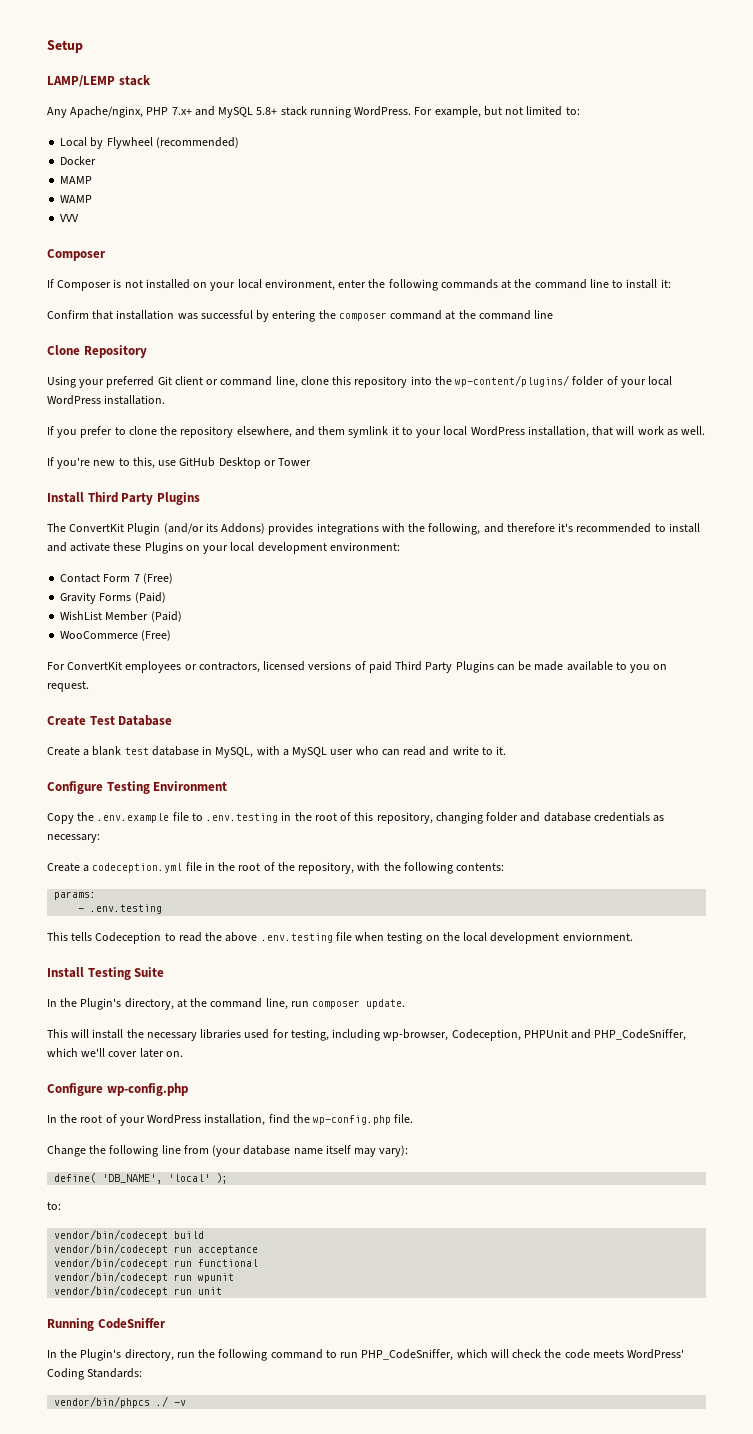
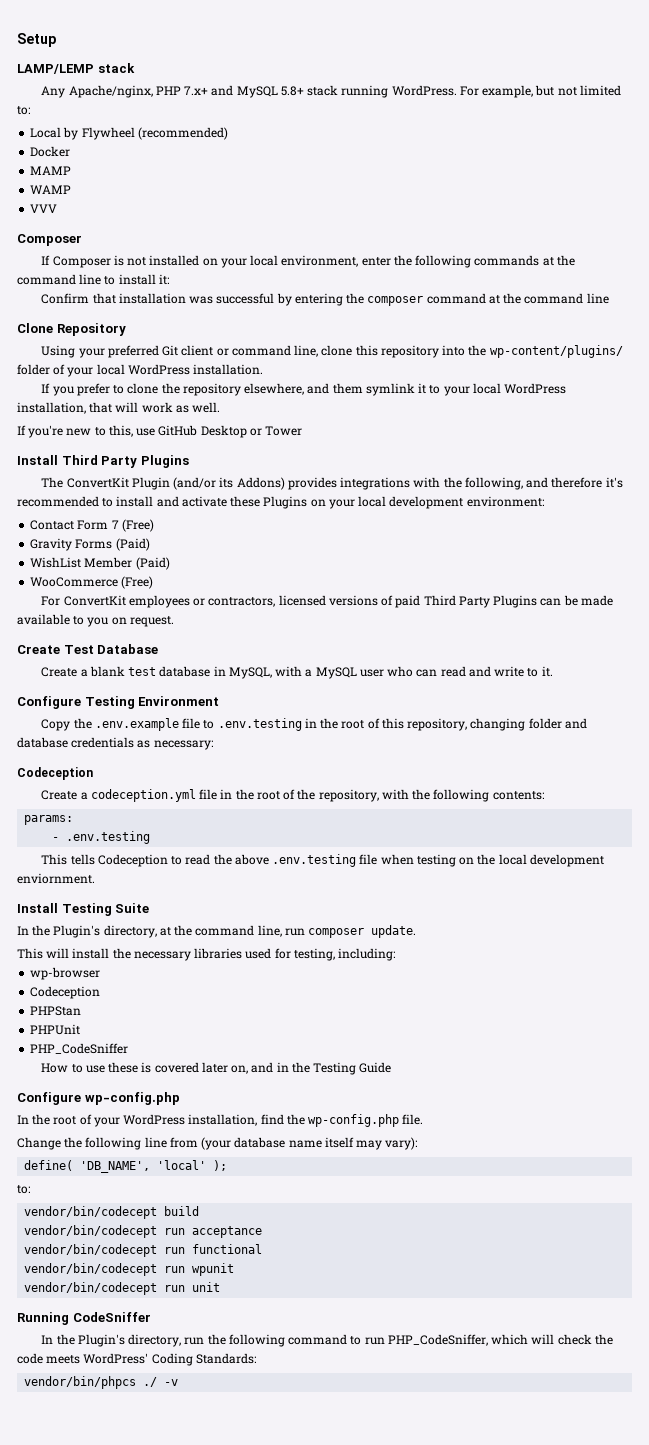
  Copy the .env.example file to .env.testing in the root of this repository, changing folder and database credentials as necessary:
+ Codeception
- This will install the necessary libraries used for testing, including wp-browser, Codeception, PHPUnit and PHP_CodeSniffer, which we'll cover later on.
+ This will install the necessary libraries used for testing, including:
+ wp-browser
+ Codeception
+ PHPStan
+ PHPUnit
+ PHP_CodeSniffer
+ How to use these is covered later on, and in the Testing Guide

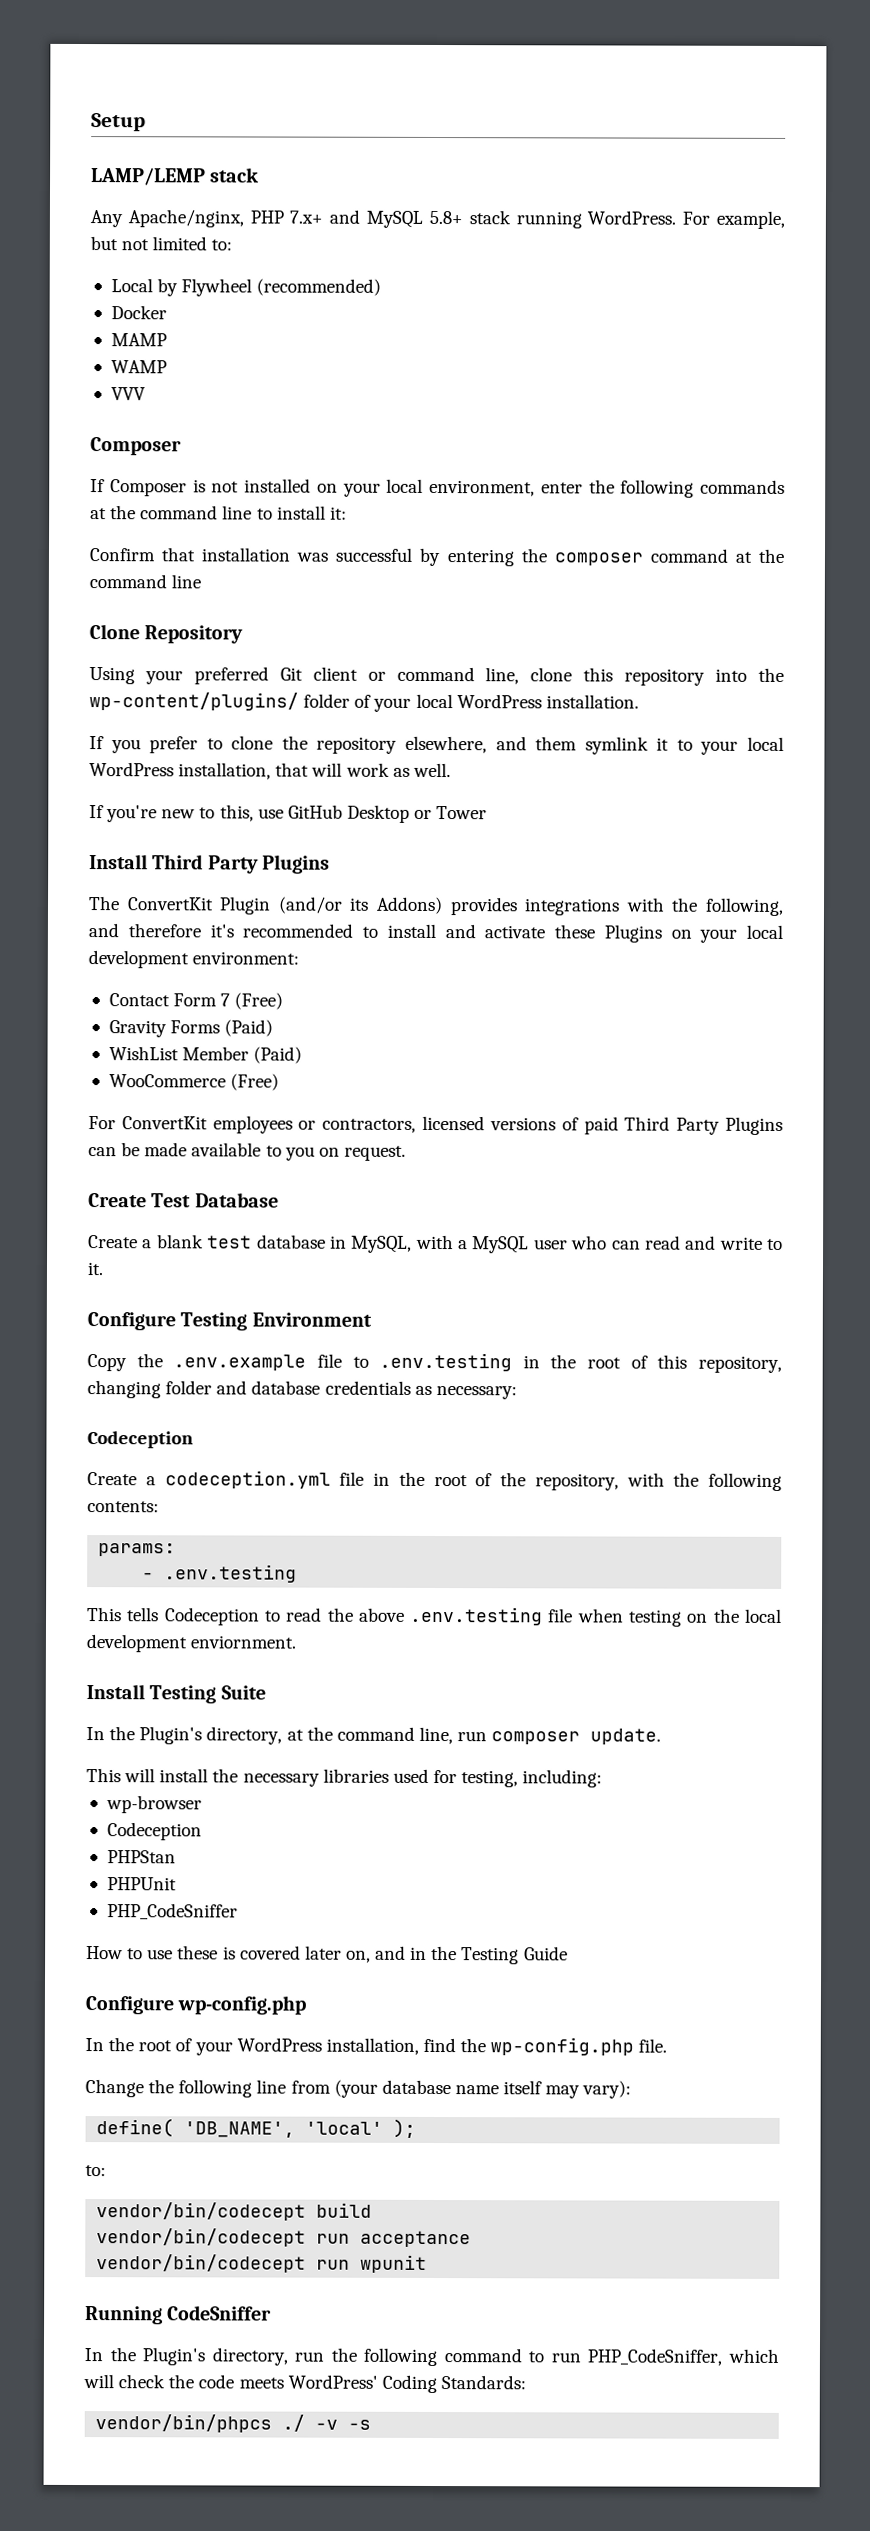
- vendor/bin/codecept run functional
- vendor/bin/codecept run unit
- vendor/bin/phpcs ./ -v
+ vendor/bin/phpcs ./ -v -s

